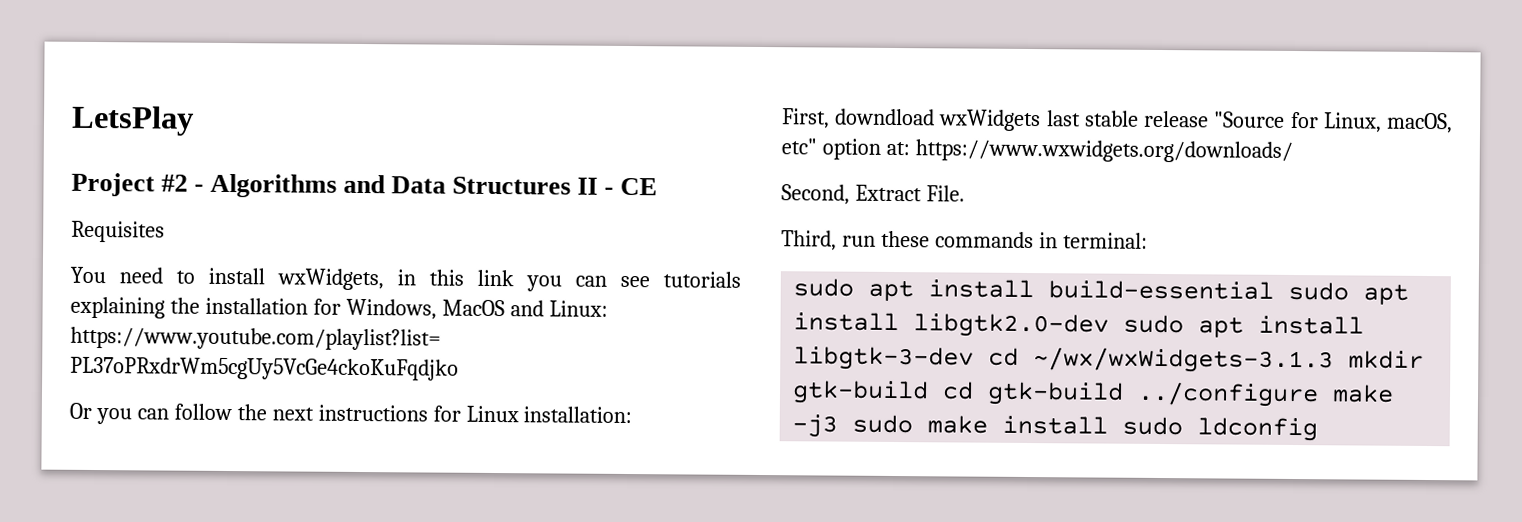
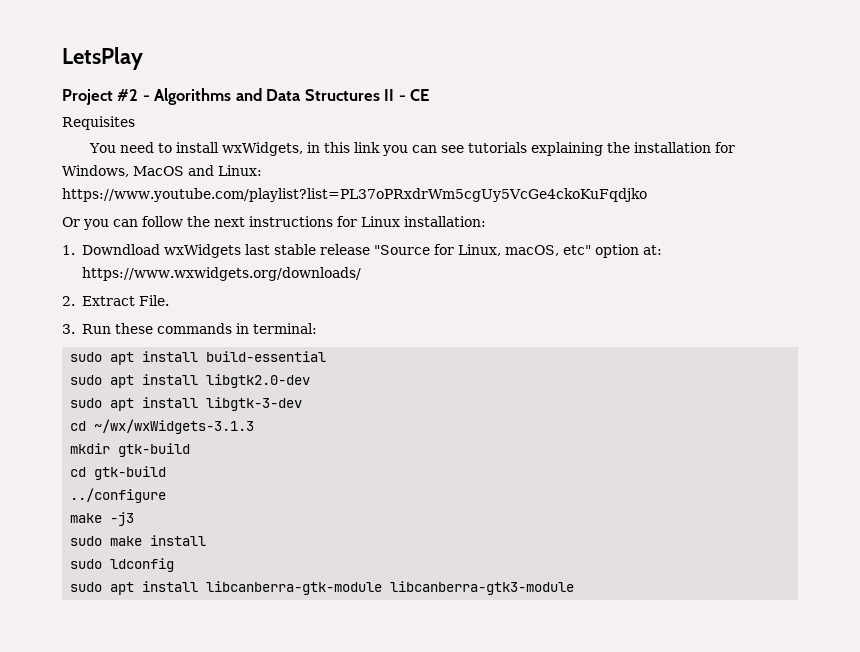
- First, downdload wxWidgets last stable release "Source for Linux, macOS, etc" option at: https://www.wxwidgets.org/downloads/
+ 1. Downdload wxWidgets last stable release "Source for Linux, macOS, etc" option at: https://www.wxwidgets.org/downloads/
- Second, Extract File.
+ 2. Extract File.
- Third, run these commands in terminal:
+ 3. Run these commands in terminal:
- sudo apt install build-essential sudo apt install libgtk2.0-dev sudo apt install libgtk-3-dev cd ~/wx/wxWidgets-3.1.3 mkdir gtk-build cd gtk-build ../configure make -j3 sudo make install sudo ldconfig
+ sudo apt install build-essential
+ sudo apt install libgtk2.0-dev
+ sudo apt install libgtk-3-dev
+ cd ~/wx/wxWidgets-3.1.3
+ mkdir gtk-build
+ cd gtk-build
+ ../configure
+ make -j3
+ sudo make install
+ sudo ldconfig
+ sudo apt install libcanberra-gtk-module libcanberra-gtk3-module

